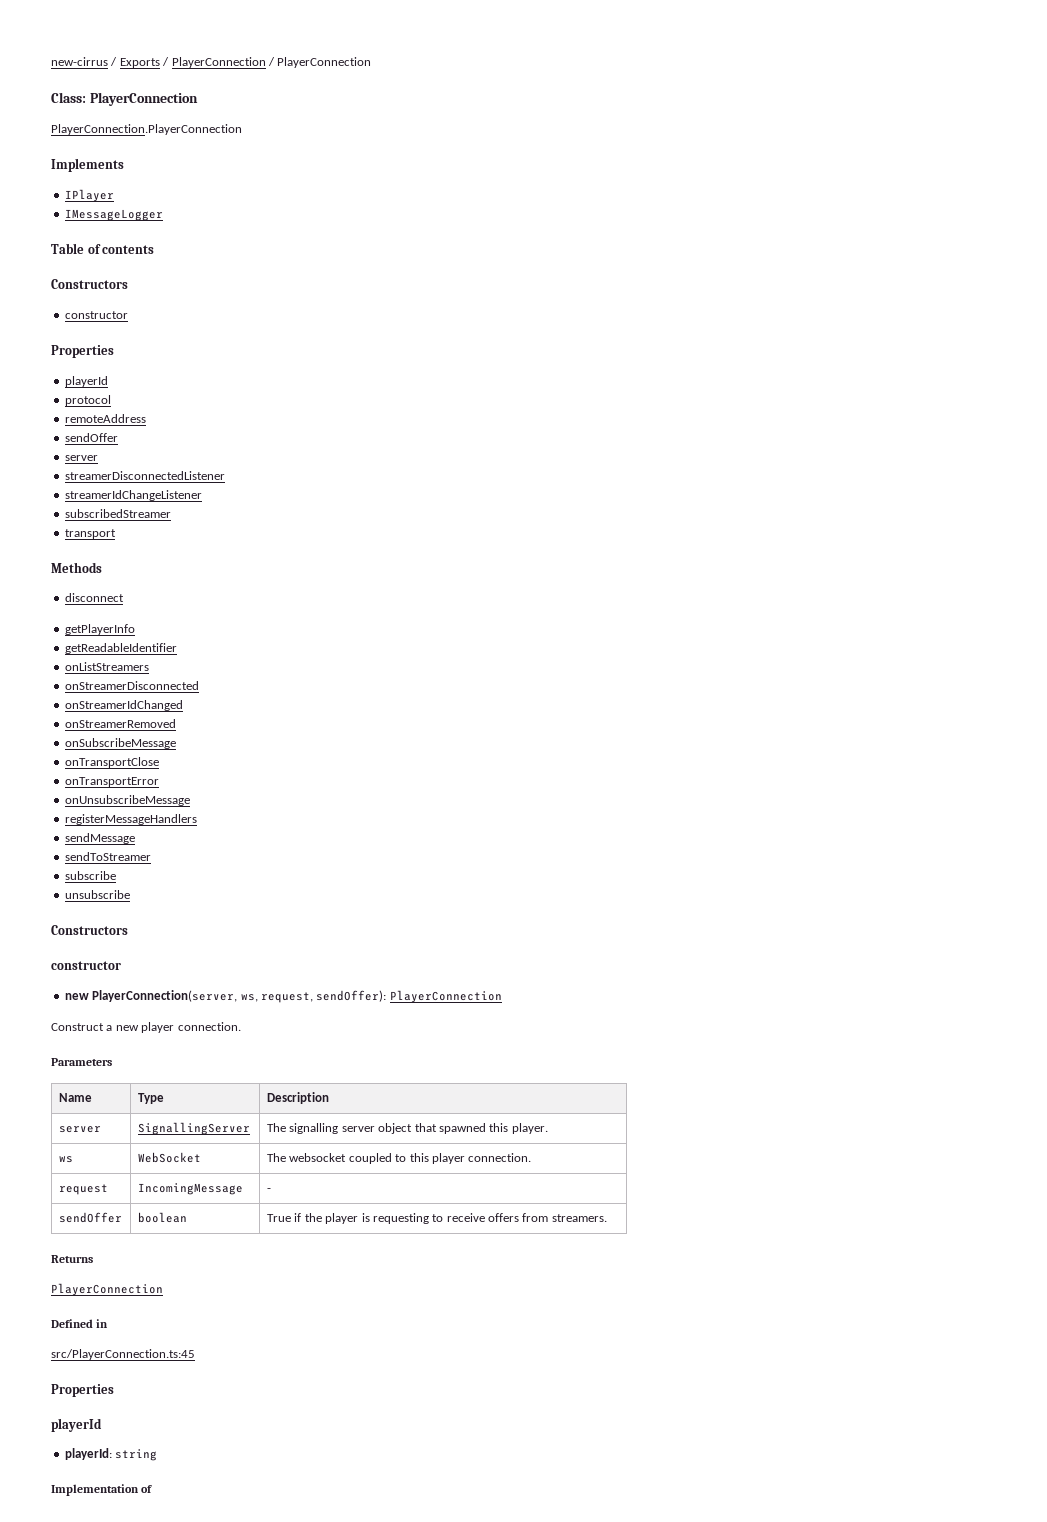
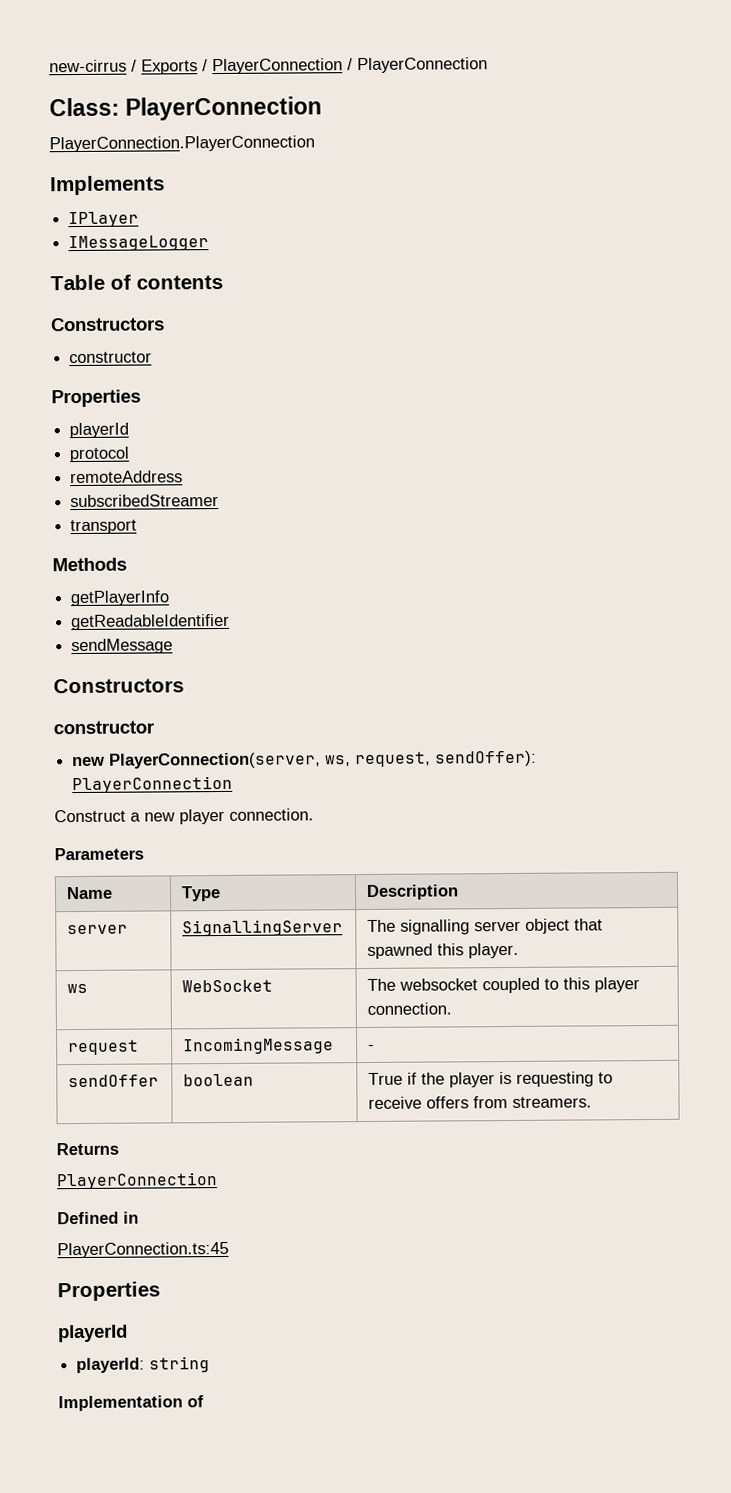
  remoteAddress
- sendOffer
- server
- streamerDisconnectedListener
- streamerIdChangeListener
- disconnect
- onListStreamers
- onStreamerDisconnected
- onStreamerIdChanged
- onStreamerRemoved
- onSubscribeMessage
- onTransportClose
- onTransportError
- onUnsubscribeMessage
- registerMessageHandlers
  sendMessage
- sendToStreamer
- subscribe
- unsubscribe
- src/PlayerConnection.ts:45
+ PlayerConnection.ts:45

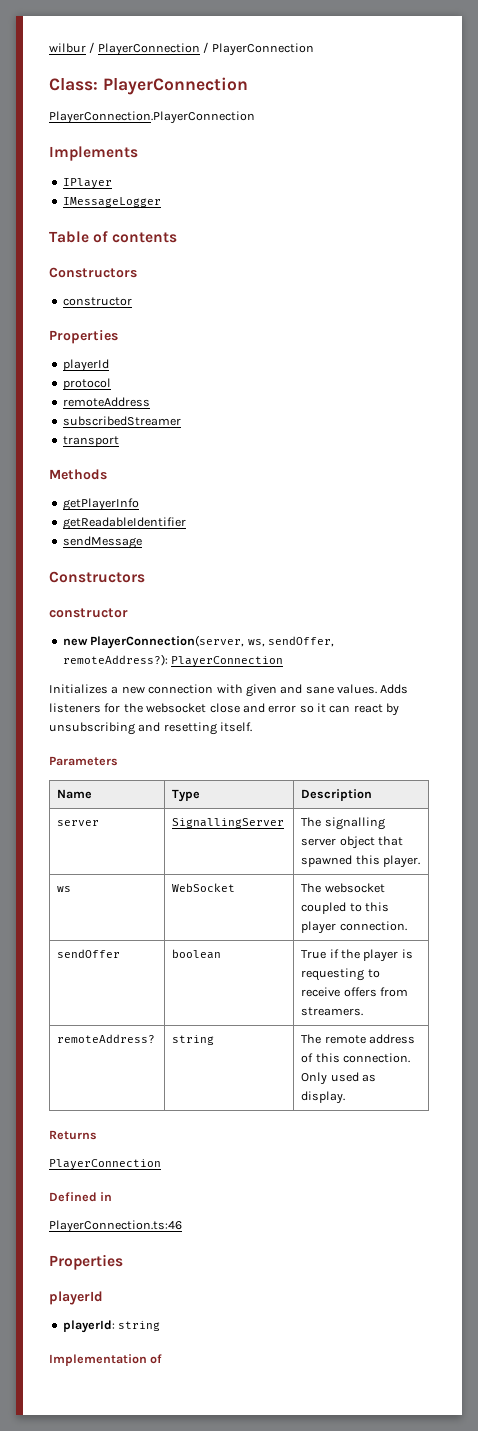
- new-cirrus / Exports / PlayerConnection / PlayerConnection
+ wilbur / PlayerConnection / PlayerConnection
- new PlayerConnection(server, ws, request, sendOffer): PlayerConnection
- Construct a new player connection.
+ new PlayerConnection(server, ws, sendOffer, remoteAddress?): PlayerConnection
+ Initializes a new connection with given and sane values. Adds listeners for the websocket close and error so it can react by unsubscribing and resetting itself.
- request | IncomingMessage | -
+ remoteAddress? | string | The remote address of this connection. Only used as display.
- PlayerConnection.ts:45
+ PlayerConnection.ts:46

